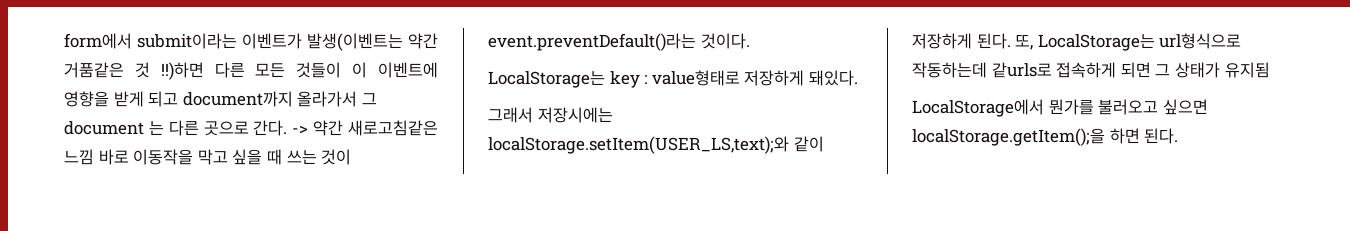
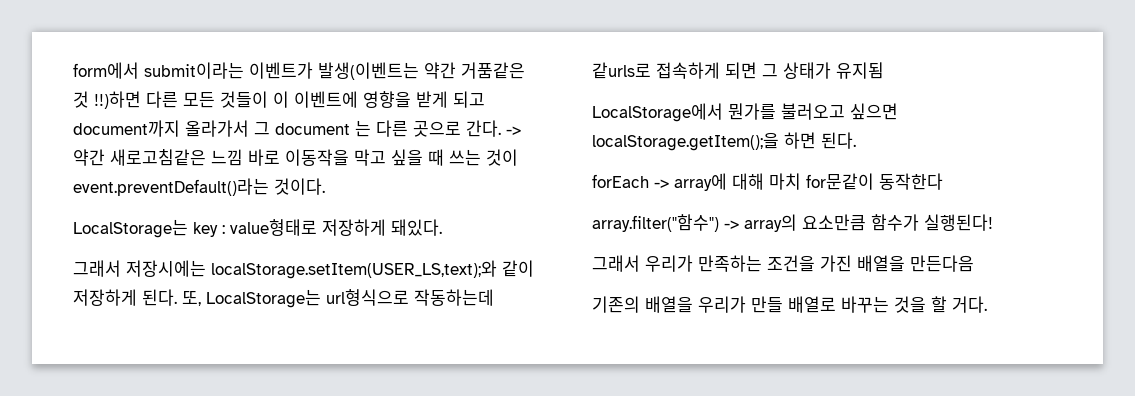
+ forEach -> array에 대해 마치 for문같이 동작한다
+ array.filter("함수") -> array의 요소만큼 함수가 실행된다!
+ 그래서 우리가 만족하는 조건을 가진 배열을 만든다음
+ 기존의 배열을 우리가 만들 배열로 바꾸는 것을 할 거다.

